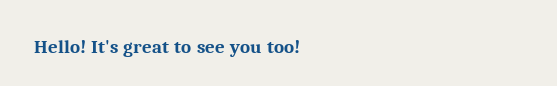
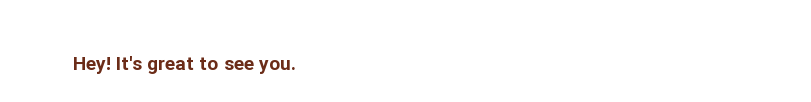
- Hello!
+ Hey!
- It's great to see you too!
+ It's great to see you.

